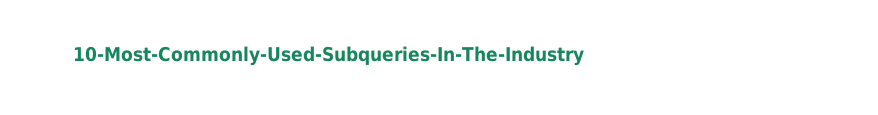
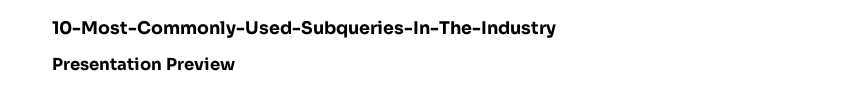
+ Presentation Preview

